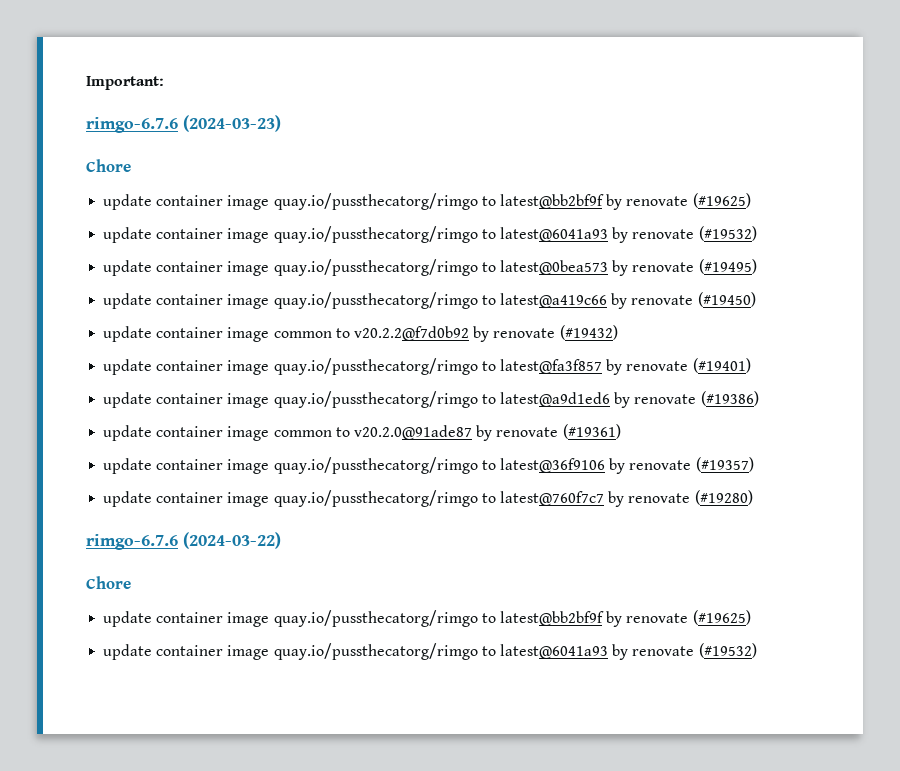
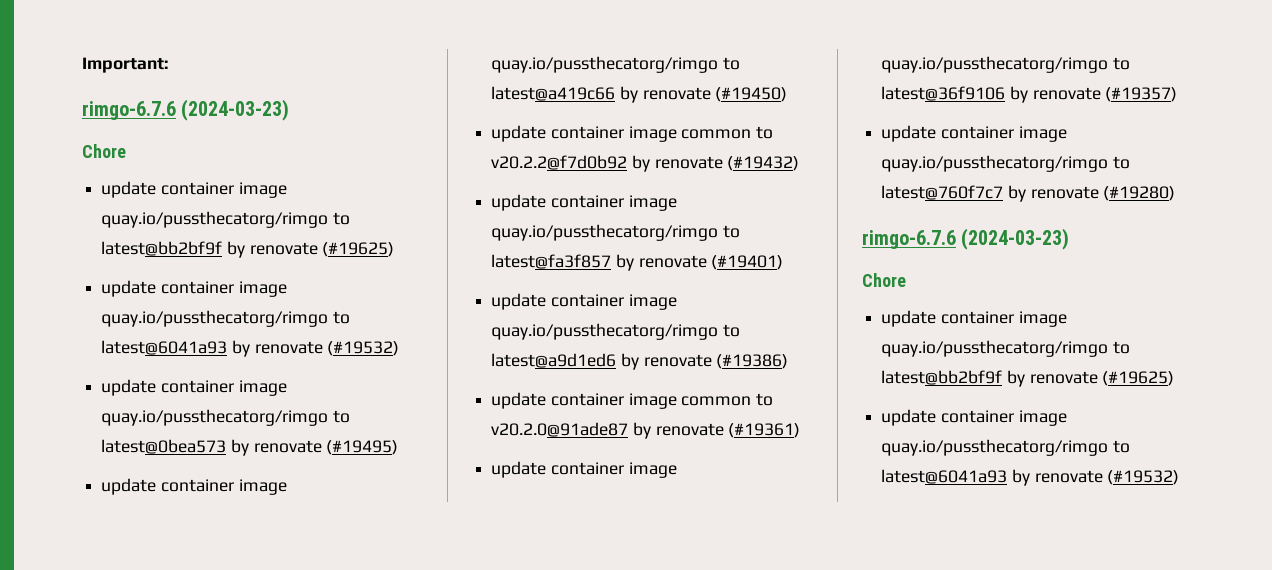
  update container image quay.io/pussthecatorg/rimgo to latest@760f7c7 by renovate (#19280)
- rimgo-6.7.6 (2024-03-22)
+ rimgo-6.7.6 (2024-03-23)

